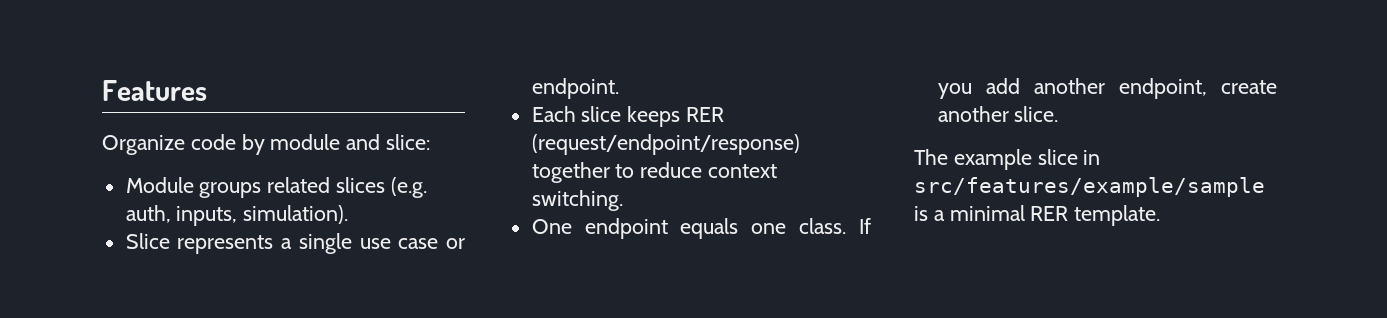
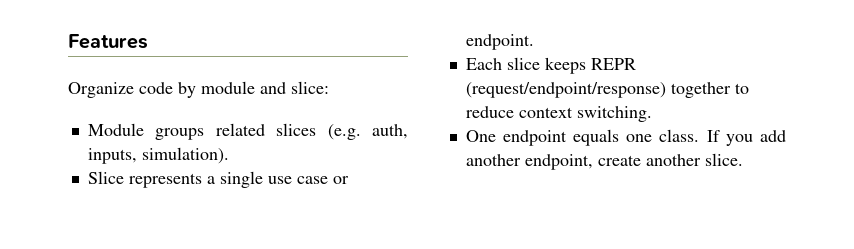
- Each slice keeps RER (request/endpoint/response) together to reduce context switching.
+ Each slice keeps REPR (request/endpoint/response) together to reduce context switching.
- The example slice in src/features/example/sample is a minimal RER template.

